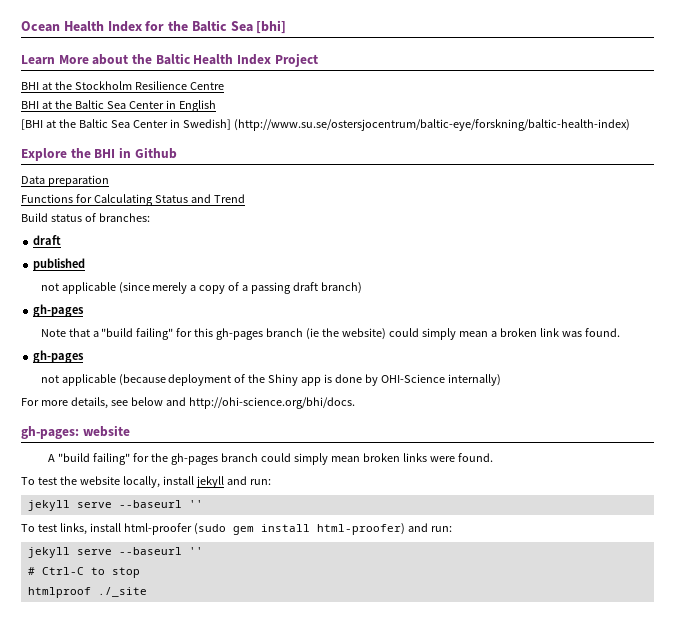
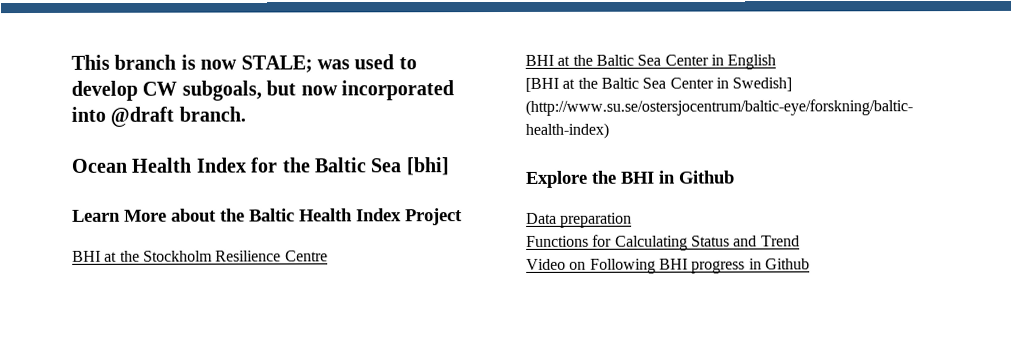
+ This branch is now STALE; was used to develop CW subgoals, but now incorporated into @draft branch.
- Build status of branches:
- draft
- published
- not applicable (since merely a copy of a passing draft branch)
- gh-pages
- Note that a "build failing" for this gh-pages branch (ie the website) could simply mean a broken link was found.
- gh-pages
- not applicable (because deployment of the Shiny app is done by OHI-Science internally)
- For more details, see below and http://ohi-science.org/bhi/docs.
- gh-pages: website
- A "build failing" for the gh-pages branch could simply mean broken links were found.
- To test the website locally, install jekyll and run:
- jekyll serve --baseurl ''
- To test links, install html-proofer (sudo gem install html-proofer) and run:
- jekyll serve --baseurl ''
- # Ctrl-C to stop
- htmlproof ./_site
+ Video on Following BHI progress in Github

